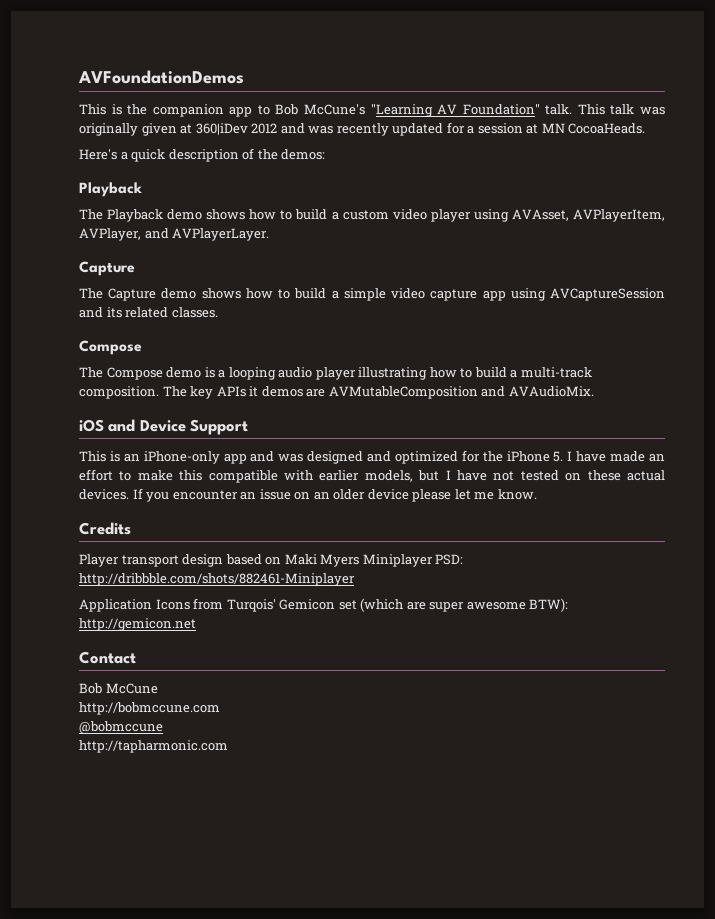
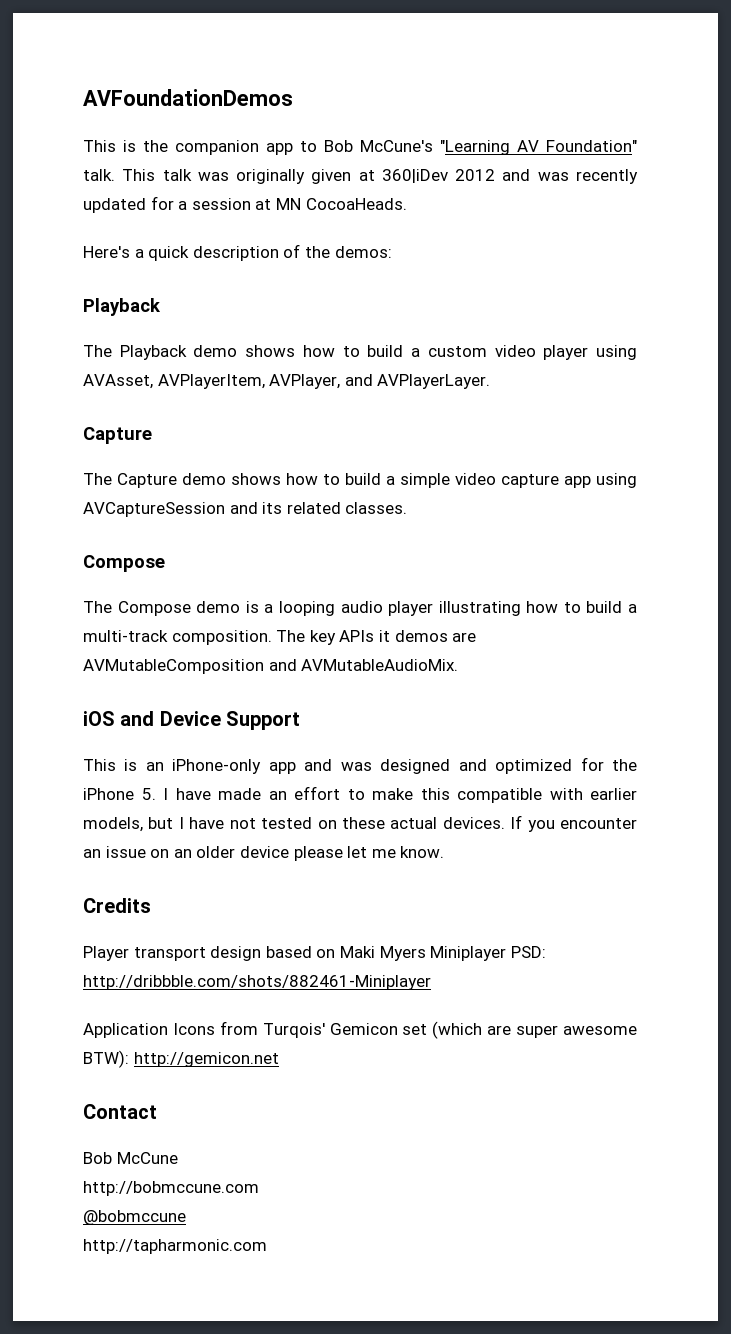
- The key APIs it demos are AVMutableComposition and AVAudioMix.
+ The key APIs it demos are AVMutableComposition and AVMutableAudioMix.

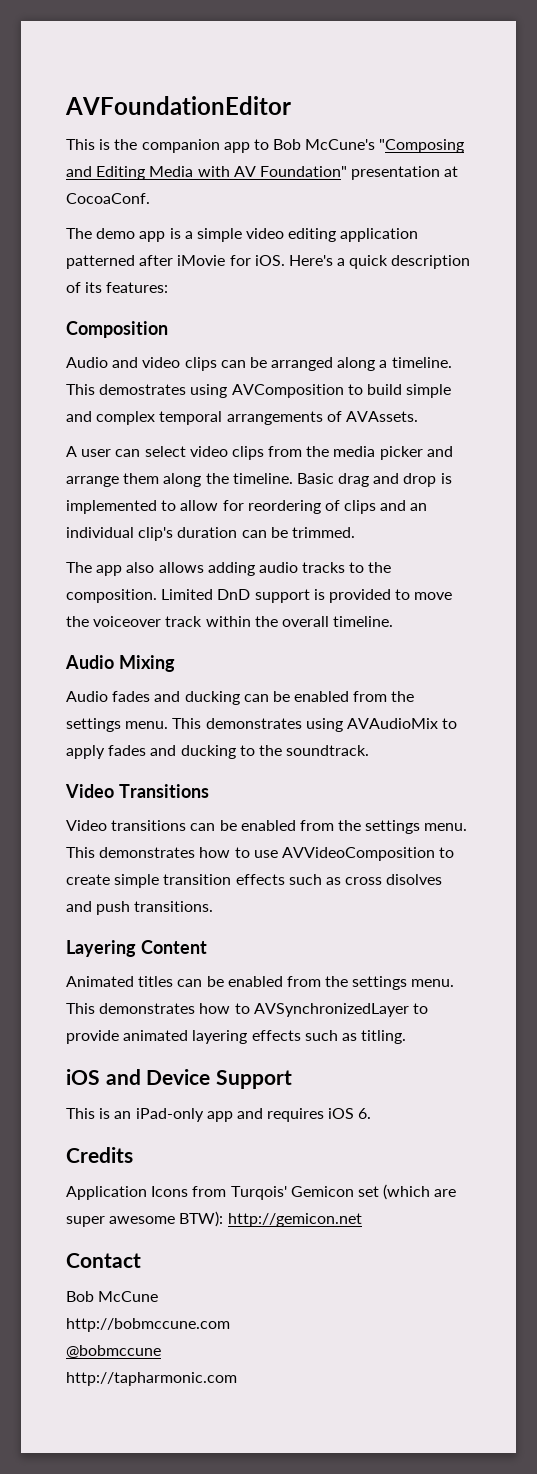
- AVFoundationDemos
+ AVFoundationEditor
- This is the companion app to Bob McCune's "Learning AV Foundation" talk. This talk was originally given at 360|iDev 2012 and was recently updated for a session at MN CocoaHeads.
- Here's a quick description of the demos:
- Playback
- The Playback demo shows how to build a custom video player using AVAsset, AVPlayerItem, AVPlayer, and AVPlayerLayer.
- Capture
- The Capture demo shows how to build a simple video capture app using AVCaptureSession and its related classes.
- Compose
- The Compose demo is a looping audio player illustrating how to build a multi-track composition. The key APIs it demos are AVMutableComposition and AVMutableAudioMix.
+ This is the companion app to Bob McCune's "Composing and Editing Media with AV Foundation" presentation at CocoaConf.
+ The demo app is a simple video editing application patterned after iMovie for iOS. Here's a quick description of its features:
+ Composition
+ Audio and video clips can be arranged along a timeline. This demostrates using AVComposition to build simple and complex temporal arrangements of AVAssets.
+ A user can select video clips from the media picker and arrange them along the timeline. Basic drag and drop is implemented to allow for reordering of clips and an individual clip's duration can be trimmed.
+ The app also allows adding audio tracks to the composition. Limited DnD support is provided to move the voiceover track within the overall timeline.
+ Audio Mixing
+ Audio fades and ducking can be enabled from the settings menu. This demonstrates using AVAudioMix to apply fades and ducking to the soundtrack.
+ Video Transitions
+ Video transitions can be enabled from the settings menu. This demonstrates how to use AVVideoComposition to create simple transition effects such as cross disolves and push transitions.
+ Layering Content
+ Animated titles can be enabled from the settings menu. This demonstrates how to AVSynchronizedLayer to provide animated layering effects such as titling.
- This is an iPhone-only app and was designed and optimized for the iPhone 5. I have made an effort to make this compatible with earlier models, but I have not tested on these actual devices. If you encounter an issue on an older device please let me know.
+ This is an iPad-only app and requires iOS 6.
  Credits
- Player transport design based on Maki Myers Miniplayer PSD: http://dribbble.com/shots/882461-Miniplayer

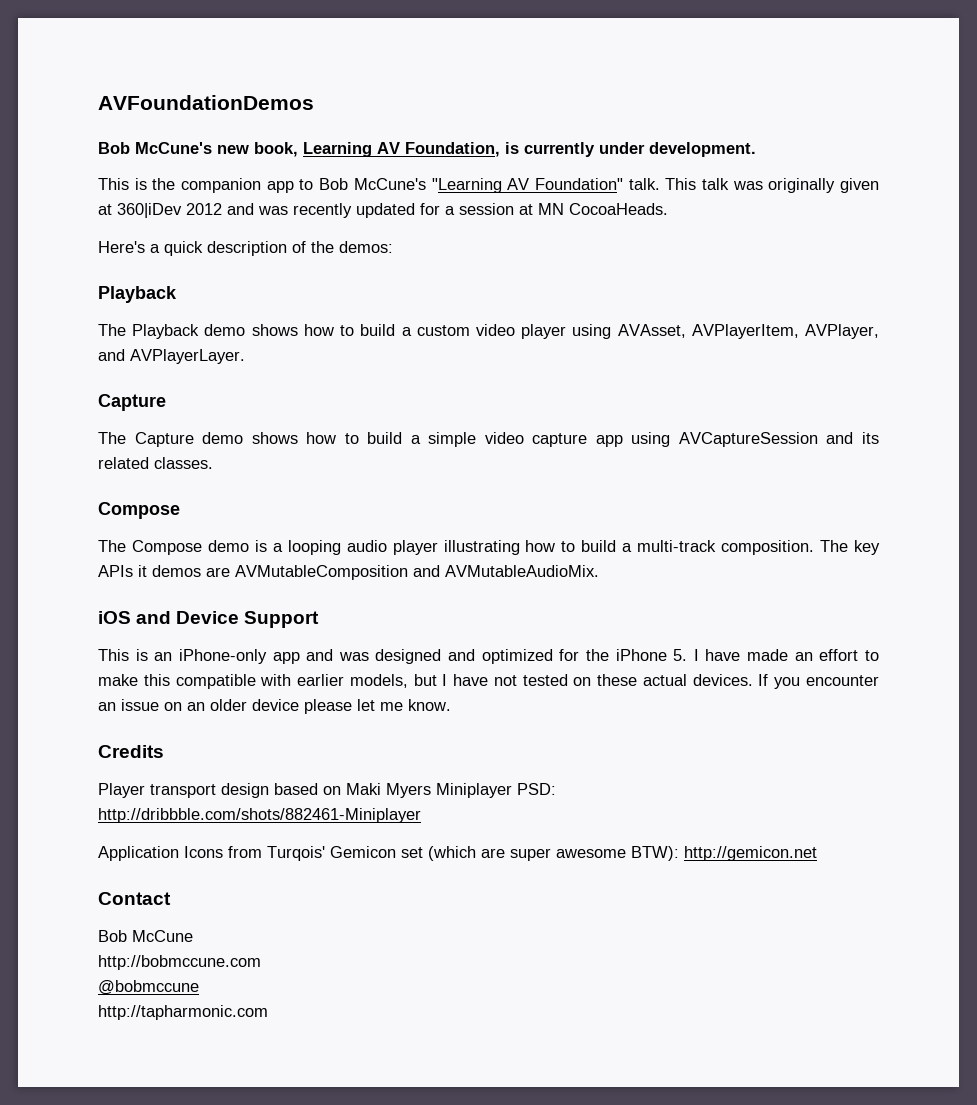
- AVFoundationEditor
+ AVFoundationDemos
+ Bob McCune's new book, Learning AV Foundation, is currently under development.
- This is the companion app to Bob McCune's "Composing and Editing Media with AV Foundation" presentation at CocoaConf.
- The demo app is a simple video editing application patterned after iMovie for iOS. Here's a quick description of its features:
- Composition
- Audio and video clips can be arranged along a timeline. This demostrates using AVComposition to build simple and complex temporal arrangements of AVAssets.
- A user can select video clips from the media picker and arrange them along the timeline. Basic drag and drop is implemented to allow for reordering of clips and an individual clip's duration can be trimmed.
- The app also allows adding audio tracks to the composition. Limited DnD support is provided to move the voiceover track within the overall timeline.
- Audio Mixing
- Audio fades and ducking can be enabled from the settings menu. This demonstrates using AVAudioMix to apply fades and ducking to the soundtrack.
- Video Transitions
- Video transitions can be enabled from the settings menu. This demonstrates how to use AVVideoComposition to create simple transition effects such as cross disolves and push transitions.
- Layering Content
- Animated titles can be enabled from the settings menu. This demonstrates how to AVSynchronizedLayer to provide animated layering effects such as titling.
+ This is the companion app to Bob McCune's "Learning AV Foundation" talk. This talk was originally given at 360|iDev 2012 and was recently updated for a session at MN CocoaHeads.
+ Here's a quick description of the demos:
+ Playback
+ The Playback demo shows how to build a custom video player using AVAsset, AVPlayerItem, AVPlayer, and AVPlayerLayer.
+ Capture
+ The Capture demo shows how to build a simple video capture app using AVCaptureSession and its related classes.
+ Compose
+ The Compose demo is a looping audio player illustrating how to build a multi-track composition. The key APIs it demos are AVMutableComposition and AVMutableAudioMix.
- This is an iPad-only app and requires iOS 6.
+ This is an iPhone-only app and was designed and optimized for the iPhone 5. I have made an effort to make this compatible with earlier models, but I have not tested on these actual devices. If you encounter an issue on an older device please let me know.
  Credits
+ Player transport design based on Maki Myers Miniplayer PSD: http://dribbble.com/shots/882461-Miniplayer

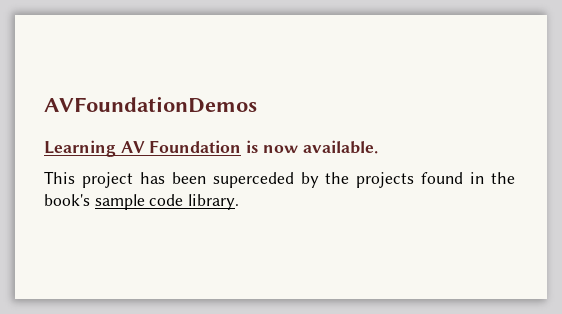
- Bob McCune's new book, Learning AV Foundation, is currently under development.
- This is the companion app to Bob McCune's "Learning AV Foundation" talk. This talk was originally given at 360|iDev 2012 and was recently updated for a session at MN CocoaHeads.
- Here's a quick description of the demos:
- Playback
- The Playback demo shows how to build a custom video player using AVAsset, AVPlayerItem, AVPlayer, and AVPlayerLayer.
- Capture
- The Capture demo shows how to build a simple video capture app using AVCaptureSession and its related classes.
- Compose
- The Compose demo is a looping audio player illustrating how to build a multi-track composition. The key APIs it demos are AVMutableComposition and AVMutableAudioMix.
- iOS and Device Support
- This is an iPhone-only app and was designed and optimized for the iPhone 5. I have made an effort to make this compatible with earlier models, but I have not tested on these actual devices. If you encounter an issue on an older device please let me know.
- Credits
- Player transport design based on Maki Myers Miniplayer PSD: http://dribbble.com/shots/882461-Miniplayer
- Application Icons from Turqois' Gemicon set (which are super awesome BTW): http://gemicon.net
- Contact
- Bob McCune
- http://bobmccune.com
- @bobmccune
- http://tapharmonic.com
+ Learning AV Foundation is now available.
+ This project has been superceded by the projects found in the book's sample code library.

